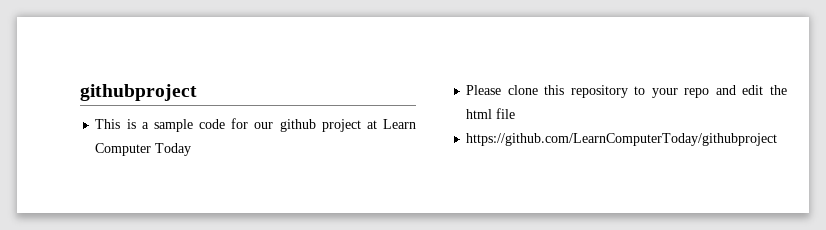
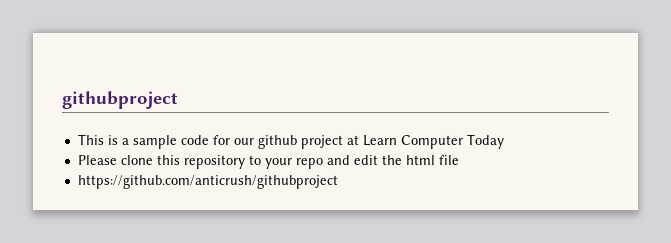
- https://github.com/LearnComputerToday/githubproject
+ https://github.com/anticrush/githubproject

